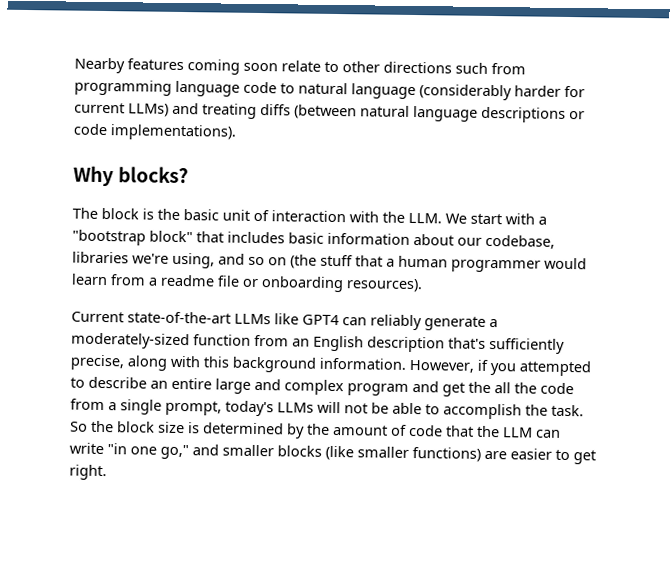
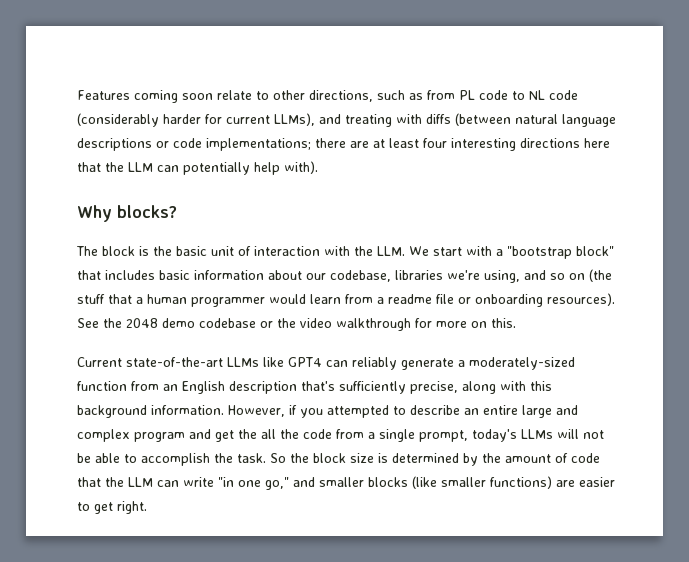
- Nearby features coming soon relate to other directions such from programming language code to natural language (considerably harder for current LLMs) and treating diffs (between natural language descriptions or code implementations).
+ Features coming soon relate to other directions, such as from PL code to NL code (considerably harder for current LLMs), and treating with diffs (between natural language descriptions or code implementations; there are at least four interesting directions here that the LLM can potentially help with).
+ See the 2048 demo codebase or the video walkthrough for more on this.

